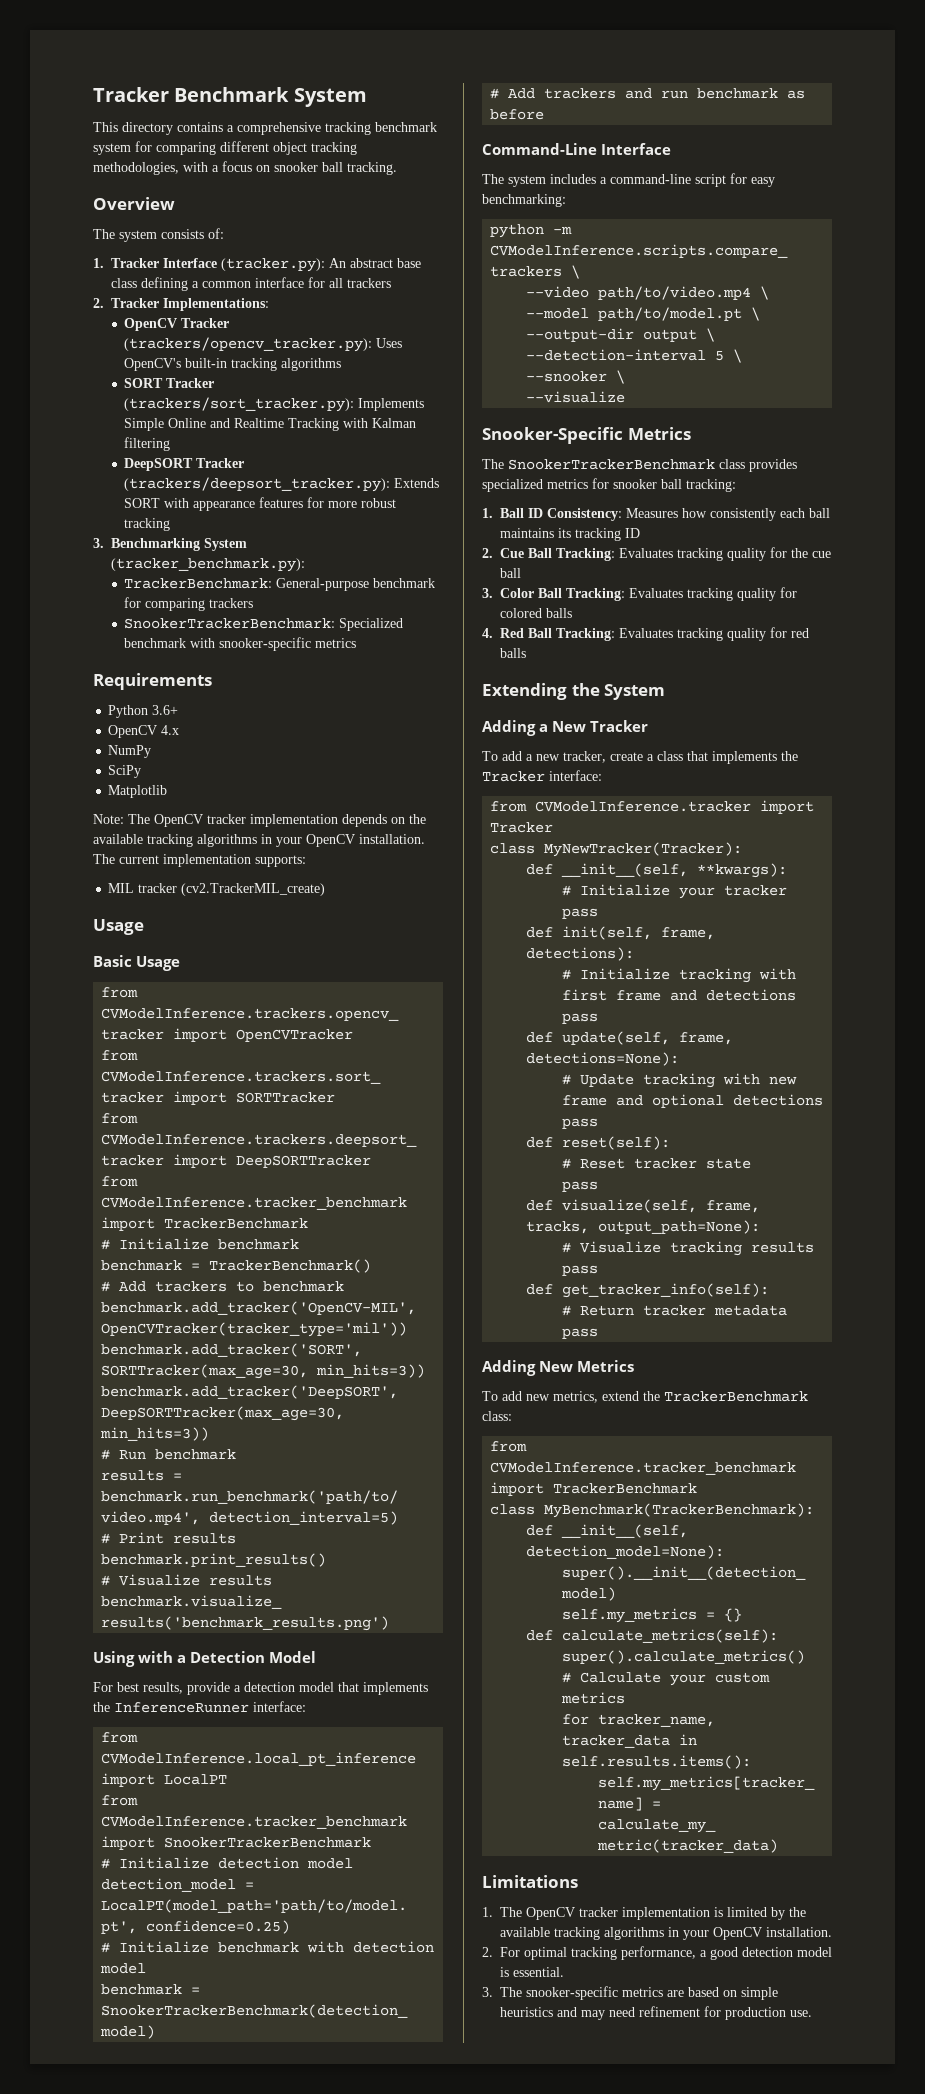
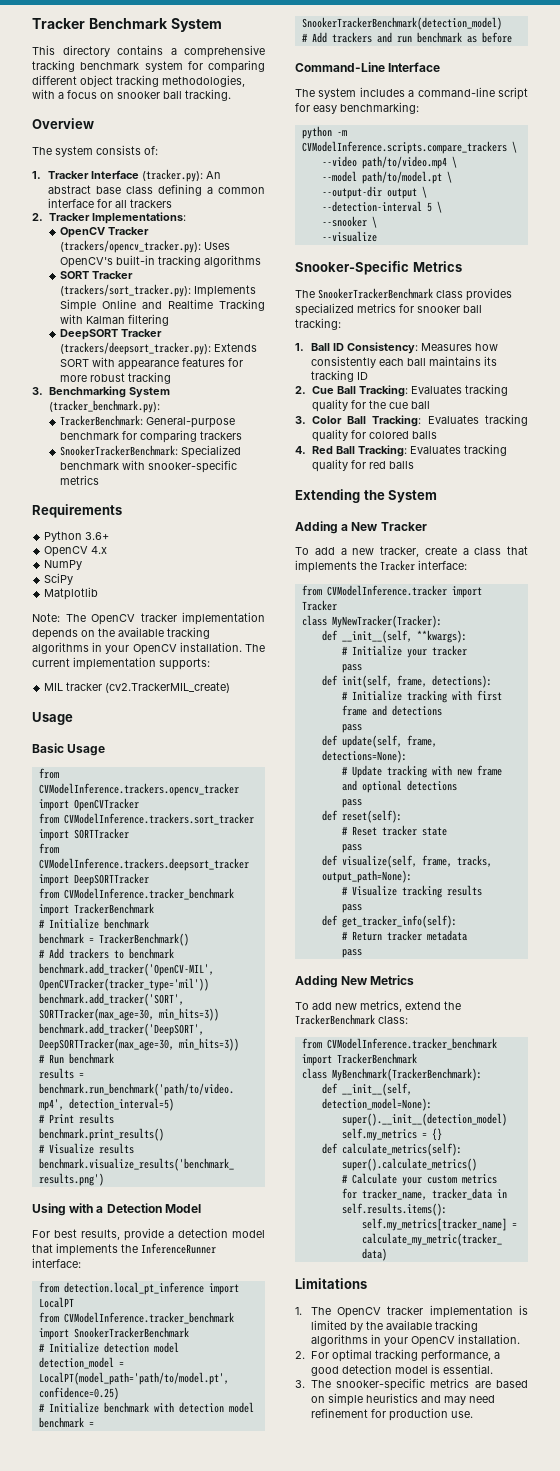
- from CVModelInference.local_pt_inference import LocalPT
+ from detection.local_pt_inference import LocalPT

